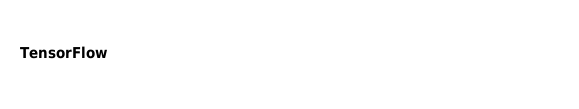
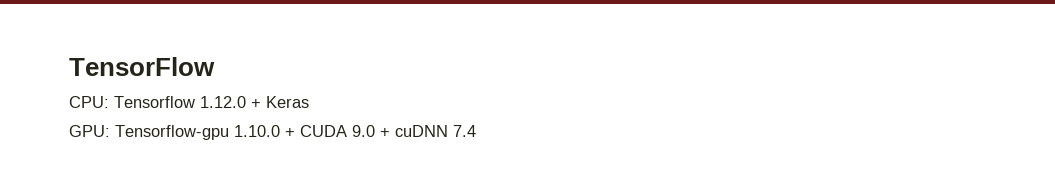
+ CPU: Tensorflow 1.12.0 + Keras
+ GPU: Tensorflow-gpu 1.10.0 + CUDA 9.0 + cuDNN 7.4

